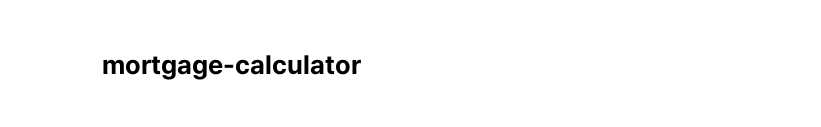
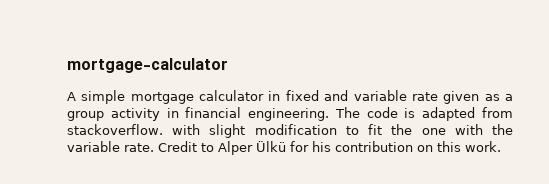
+ A simple mortgage calculator in fixed and variable rate given as a group activity in financial engineering. The code is adapted from stackoverflow. with slight modification to fit the one with the variable rate. Credit to Alper Ülkü for his contribution on this work.

